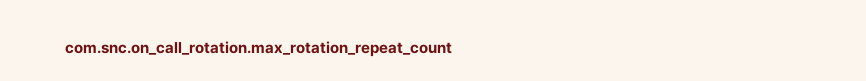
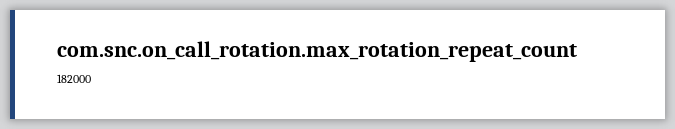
+ 182000

